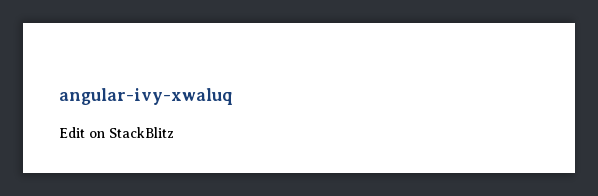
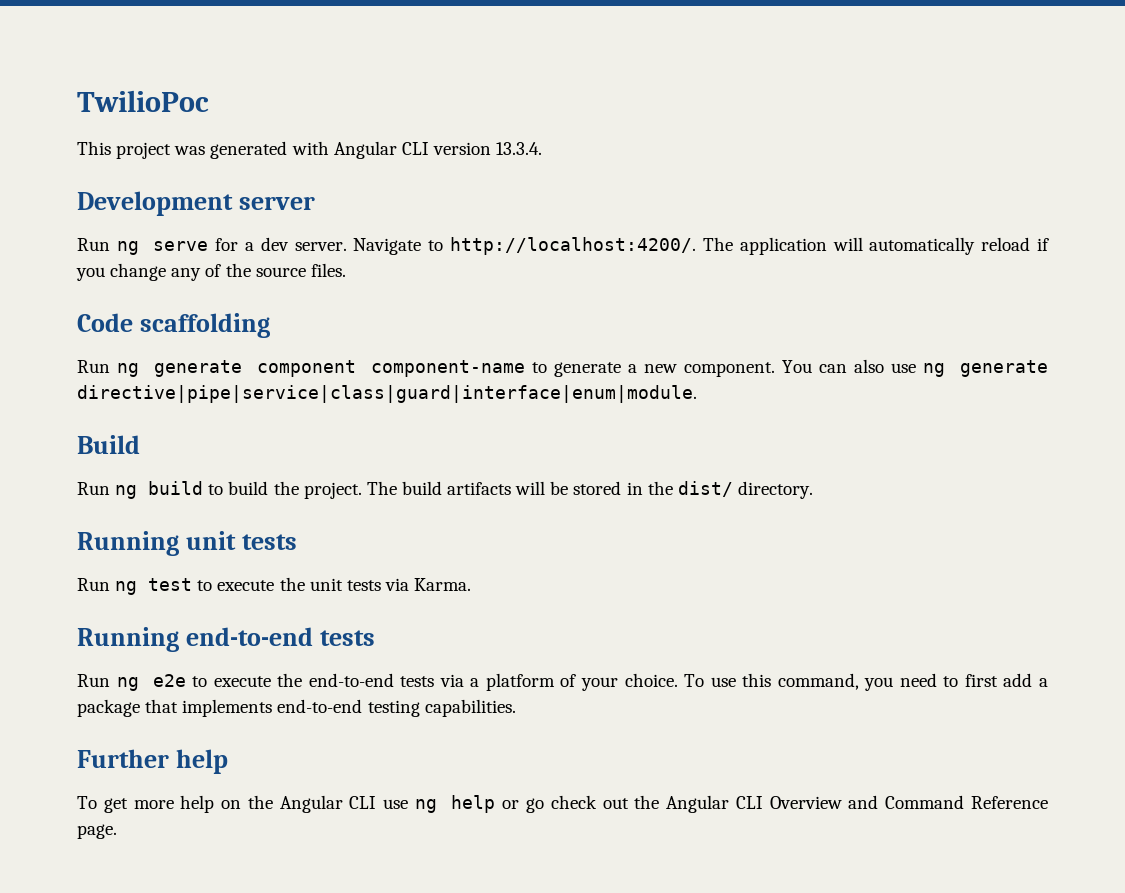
- angular-ivy-xwaluq
- Edit on StackBlitz
+ TwilioPoc
+ This project was generated with Angular CLI version 13.3.4.
+ Development server
+ Run ng serve for a dev server. Navigate to http://localhost:4200/. The application will automatically reload if you change any of the source files.
+ Code scaffolding
+ Run ng generate component component-name to generate a new component. You can also use ng generate directive|pipe|service|class|guard|interface|enum|module.
+ Build
+ Run ng build to build the project. The build artifacts will be stored in the dist/ directory.
+ Running unit tests
+ Run ng test to execute the unit tests via Karma.
+ Running end-to-end tests
+ Run ng e2e to execute the end-to-end tests via a platform of your choice. To use this command, you need to first add a package that implements end-to-end testing capabilities.
+ Further help
+ To get more help on the Angular CLI use ng help or go check out the Angular CLI Overview and Command Reference page.

